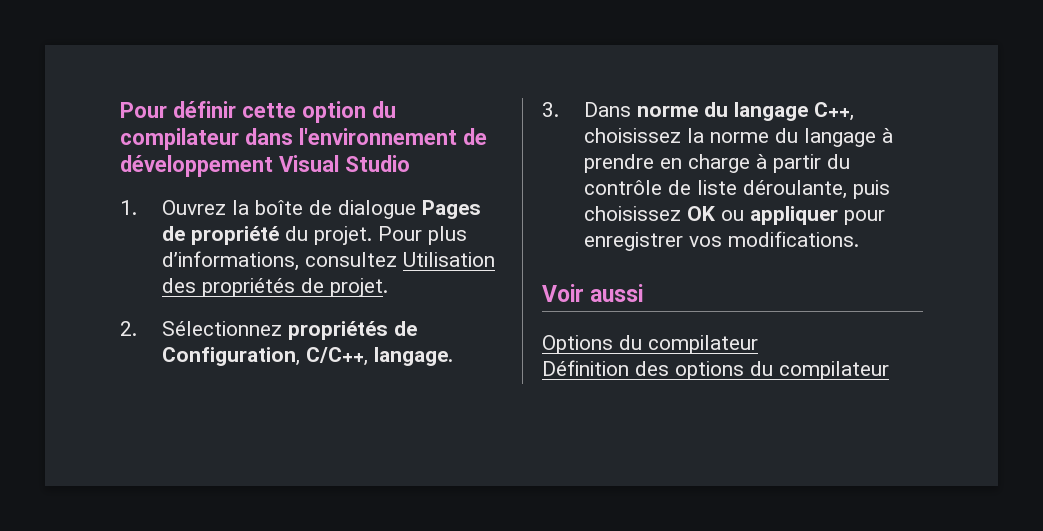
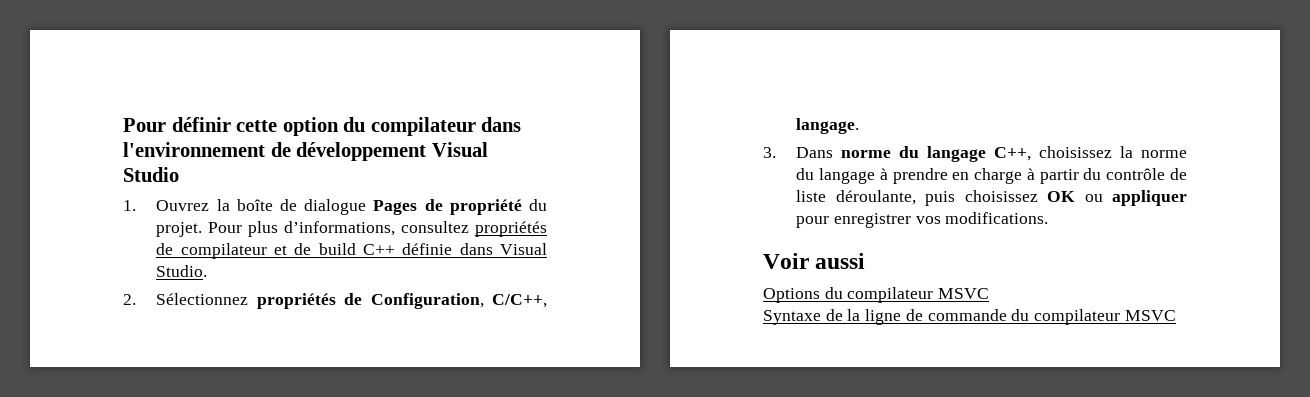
- Pour plus d’informations, consultez Utilisation des propriétés de projet.
+ Pour plus d’informations, consultez propriétés de compilateur et de build C++ définie dans Visual Studio.
- Options du compilateur
- Définition des options du compilateur
+ Options du compilateur MSVC
+ Syntaxe de la ligne de commande du compilateur MSVC

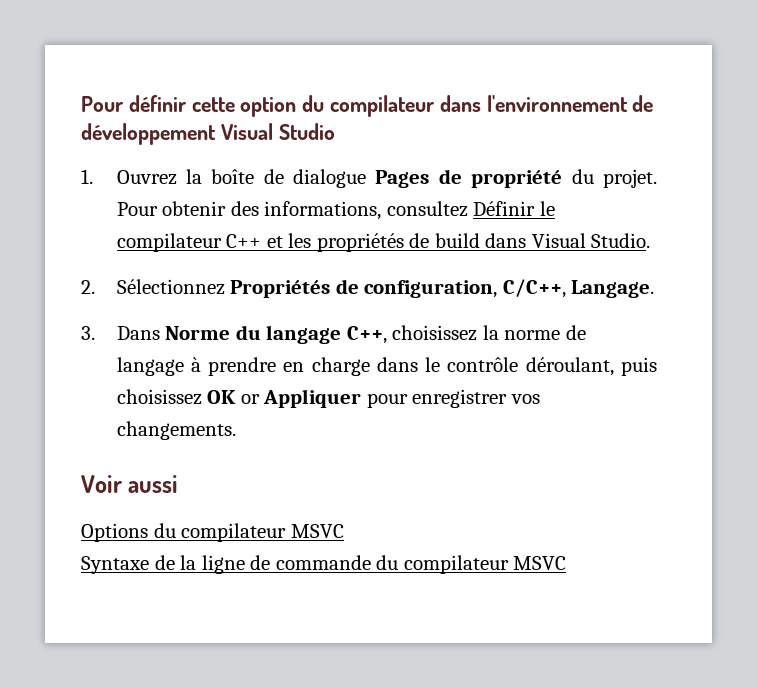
- Pour plus d’informations, consultez propriétés de compilateur et de build C++ définie dans Visual Studio.
+ Pour obtenir des informations, consultez Définir le compilateur C++ et les propriétés de build dans Visual Studio.
- 2. Sélectionnez propriétés de Configuration, C/C++, langage.
+ 2. Sélectionnez Propriétés de configuration, C/C++, Langage.
- 3. Dans norme du langage C++, choisissez la norme du langage à prendre en charge à partir du contrôle de liste déroulante, puis choisissez OK ou appliquer pour enregistrer vos modifications.
+ 3. Dans Norme du langage C++, choisissez la norme de langage à prendre en charge dans le contrôle déroulant, puis choisissez OK or Appliquer pour enregistrer vos changements.

